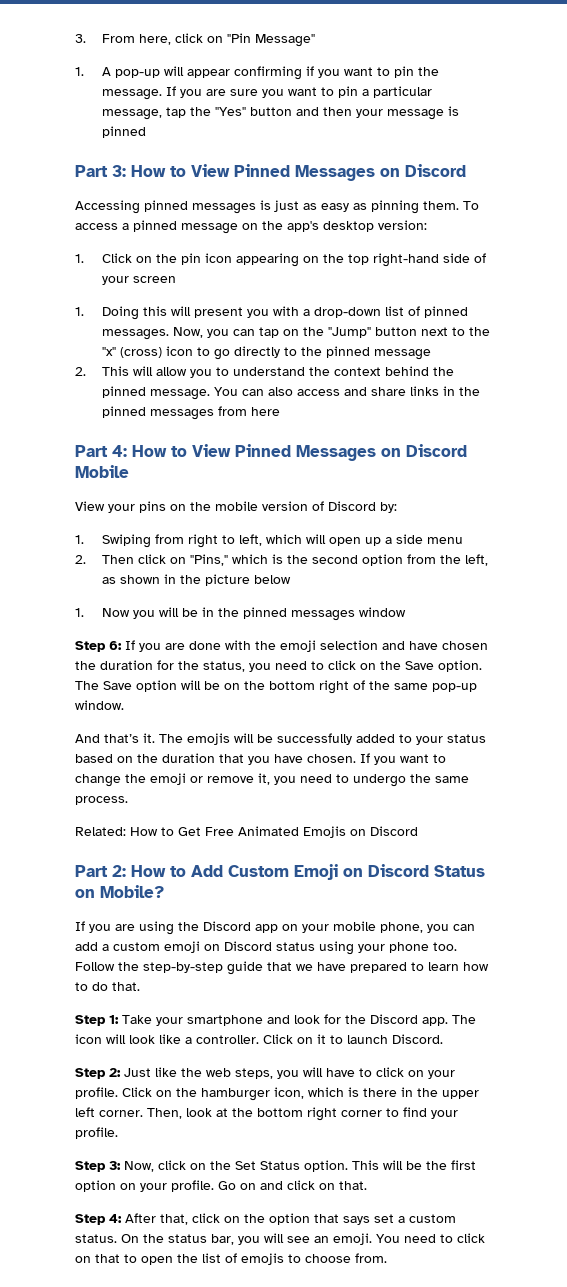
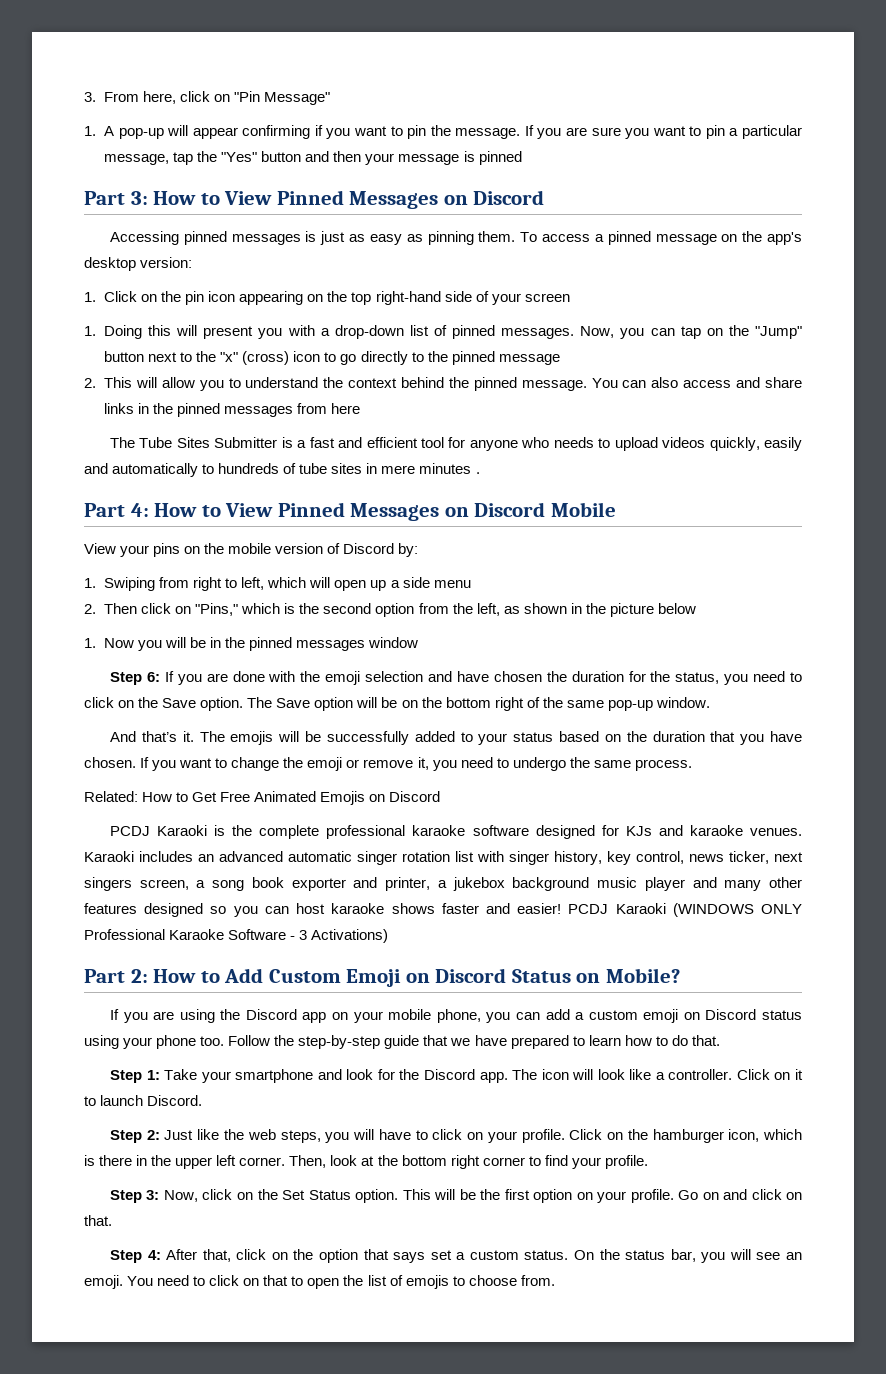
+ The Tube Sites Submitter is a fast and efficient tool for anyone who needs to upload videos quickly, easily and automatically to hundreds of tube sites in mere minutes .
+ PCDJ Karaoki is the complete professional karaoke software designed for KJs and karaoke venues. Karaoki includes an advanced automatic singer rotation list with singer history, key control, news ticker, next singers screen, a song book exporter and printer, a jukebox background music player and many other features designed so you can host karaoke shows faster and easier! PCDJ Karaoki (WINDOWS ONLY Professional Karaoke Software - 3 Activations)

